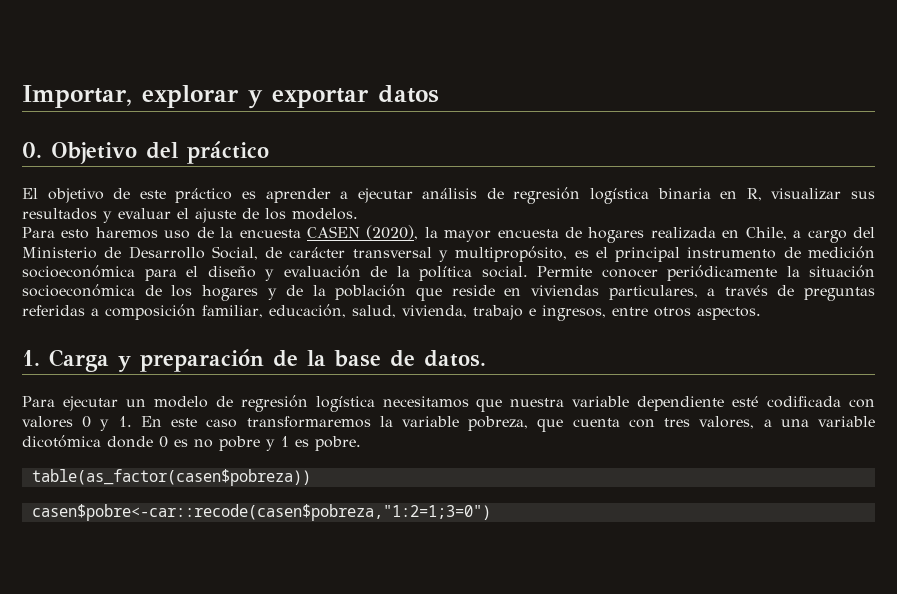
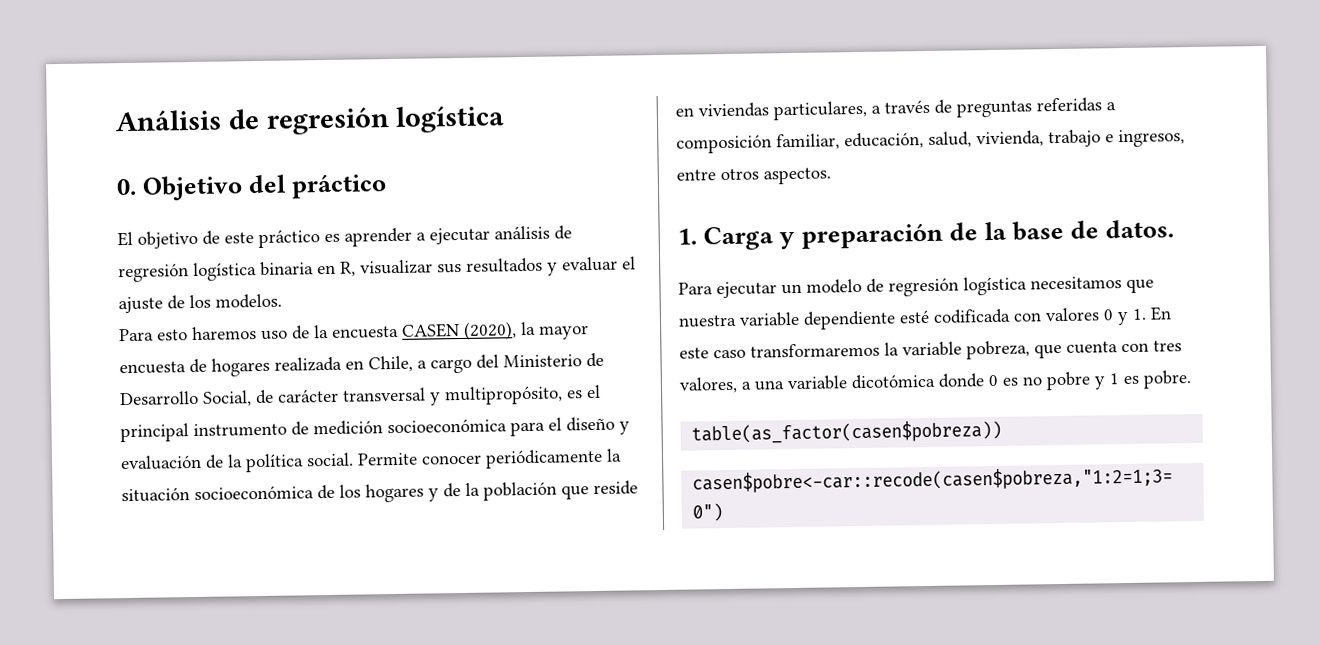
- Importar, explorar y exportar datos
+ Análisis de regresión logística

